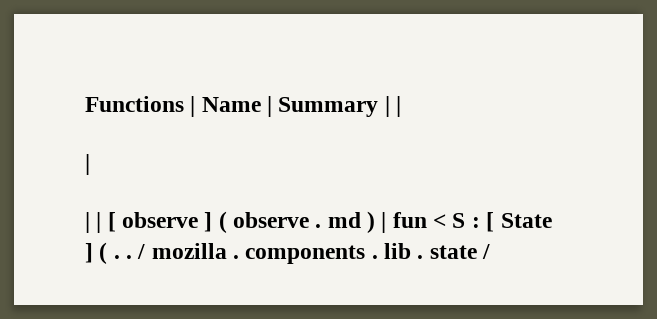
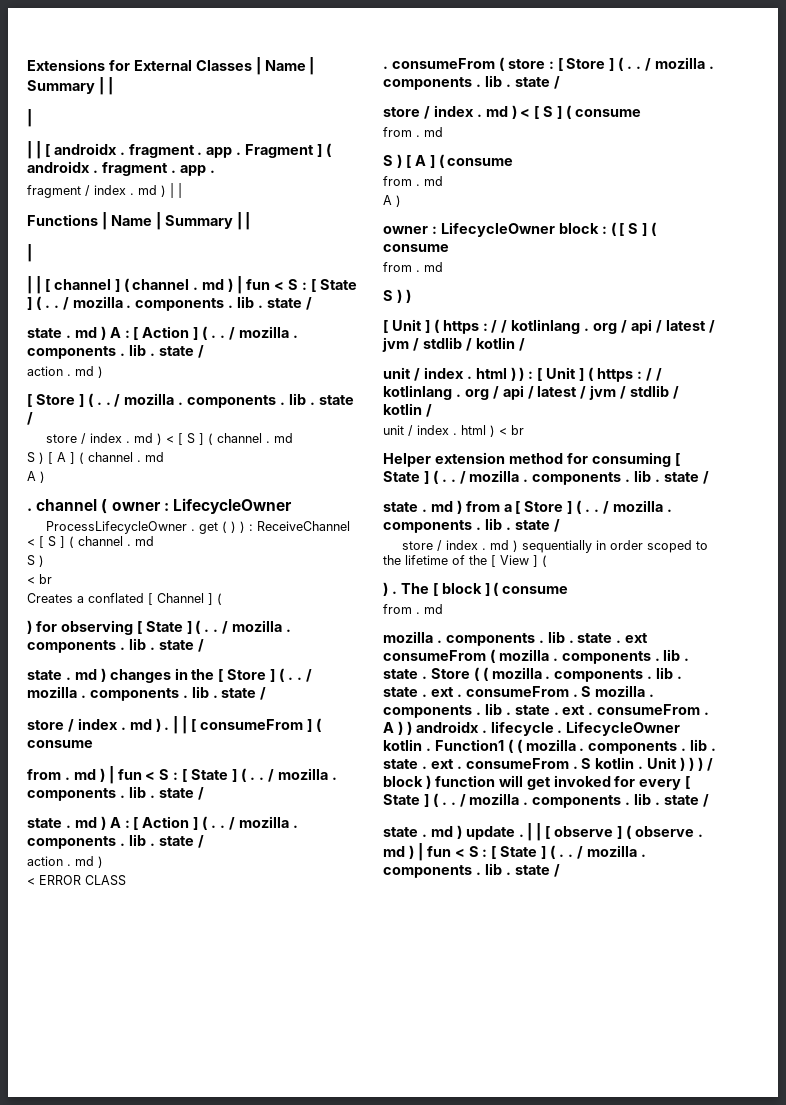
+ Extensions for External Classes | Name | Summary | |
+ |
+ | | [ androidx . fragment . app . Fragment ] ( androidx . fragment . app .
+ fragment / index . md ) | |
- | | [ observe ] ( observe . md ) | fun < S : [ State ] ( . .
+ | | [ channel ] ( channel . md ) | fun < S : [ State ] ( . . / mozilla . components . lib . state /
+ state . md ) A : [ Action ] ( . . / mozilla . components . lib . state /
+ action . md )
+ [ Store ] ( . . / mozilla . components . lib . state /
+ store / index . md ) < [ S ] ( channel . md
+ S ) [ A ] ( channel . md
+ A )
+ . channel ( owner : LifecycleOwner
+ ProcessLifecycleOwner . get ( ) ) : ReceiveChannel < [ S ] ( channel . md
+ S )
+ < br
+ Creates a conflated [ Channel ] (
+ ) for observing [ State ] ( . . / mozilla . components . lib . state /
+ state . md ) changes in the [ Store ] ( . . / mozilla . components . lib . state /
+ store / index . md ) . | | [ consumeFrom ] ( consume
+ from . md ) | fun < S : [ State ] ( . . / mozilla . components . lib . state /
+ state . md ) A : [ Action ] ( . . / mozilla . components . lib . state /
+ action . md )
+ < ERROR CLASS
+ . consumeFrom ( store : [ Store ] ( . . / mozilla . components . lib . state /
+ store / index . md ) < [ S ] ( consume
+ from . md
+ S ) [ A ] ( consume
+ from . md
+ A )
+ owner : LifecycleOwner block : ( [ S ] ( consume
+ from . md
+ S ) )
+ [ Unit ] ( https : / / kotlinlang . org / api / latest / jvm / stdlib / kotlin /
+ unit / index . html ) ) : [ Unit ] ( https : / / kotlinlang . org / api / latest / jvm / stdlib / kotlin /
+ unit / index . html ) < br
+ Helper extension method for consuming [ State ] ( . . / mozilla . components . lib . state /
+ state . md ) from a [ Store ] ( . . / mozilla . components . lib . state /
+ store / index . md ) sequentially in order scoped to the lifetime of the [ View ] (
+ ) . The [ block ] ( consume
+ from . md
+ mozilla . components . lib . state . ext consumeFrom ( mozilla . components . lib . state . Store ( ( mozilla . components . lib . state . ext . consumeFrom . S mozilla . components . lib . state . ext . consumeFrom . A ) ) androidx . lifecycle . LifecycleOwner kotlin . Function1 ( ( mozilla . components . lib . state . ext . consumeFrom . S kotlin . Unit ) ) ) / block ) function will get invoked for every [ State ] ( . . / mozilla . components . lib . state /
+ state . md ) update . | | [ observe ] ( observe . md ) | fun < S : [ State ] ( . .

